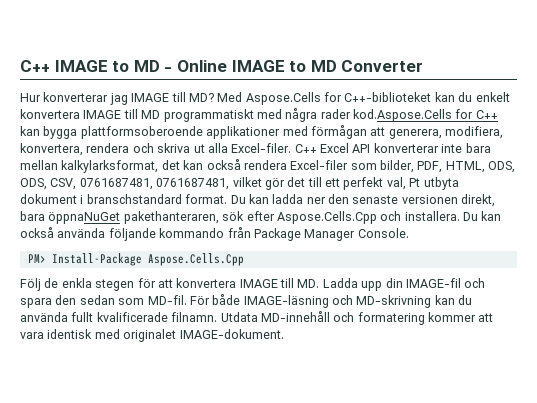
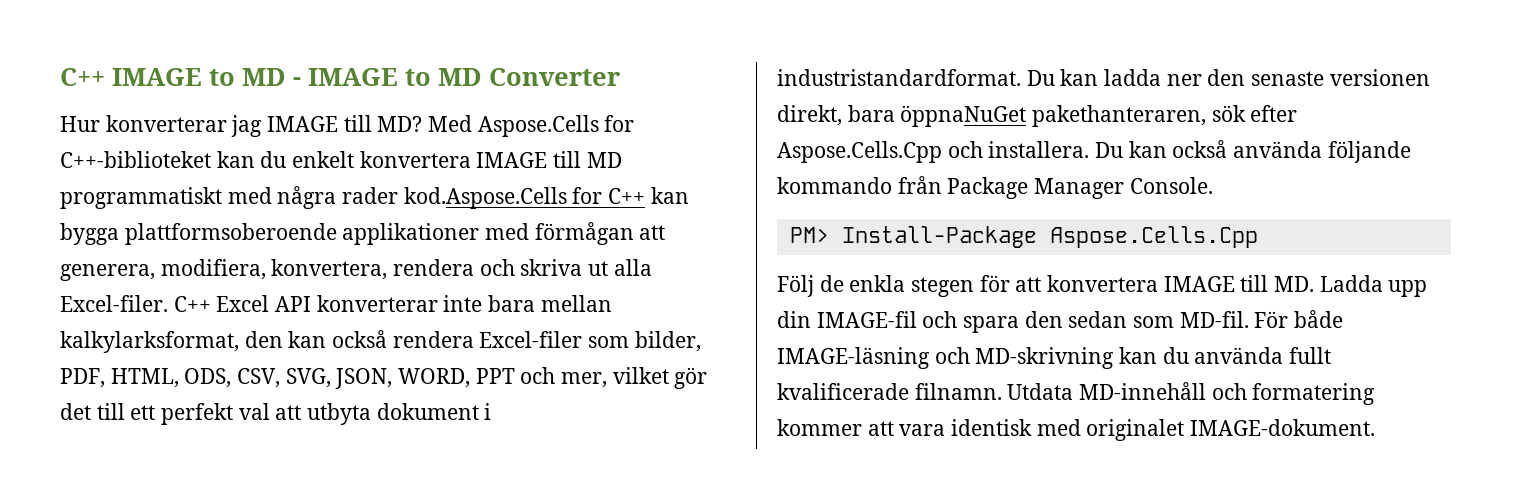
- C++ IMAGE to MD - Online IMAGE to MD Converter
+ C++ IMAGE to MD - IMAGE to MD Converter
- C++ Excel API konverterar inte bara mellan kalkylarksformat, det kan också rendera Excel-filer som bilder, PDF, HTML, ODS, ODS, CSV, 0761687481, 0761687481, vilket gör det till ett perfekt val, Pt utbyta dokument i branschstandard format.
+ C++ Excel API konverterar inte bara mellan kalkylarksformat, den kan också rendera Excel-filer som bilder, PDF, HTML, ODS, CSV, SVG, JSON, WORD, PPT och mer, vilket gör det till ett perfekt val att utbyta dokument i industristandardformat.

